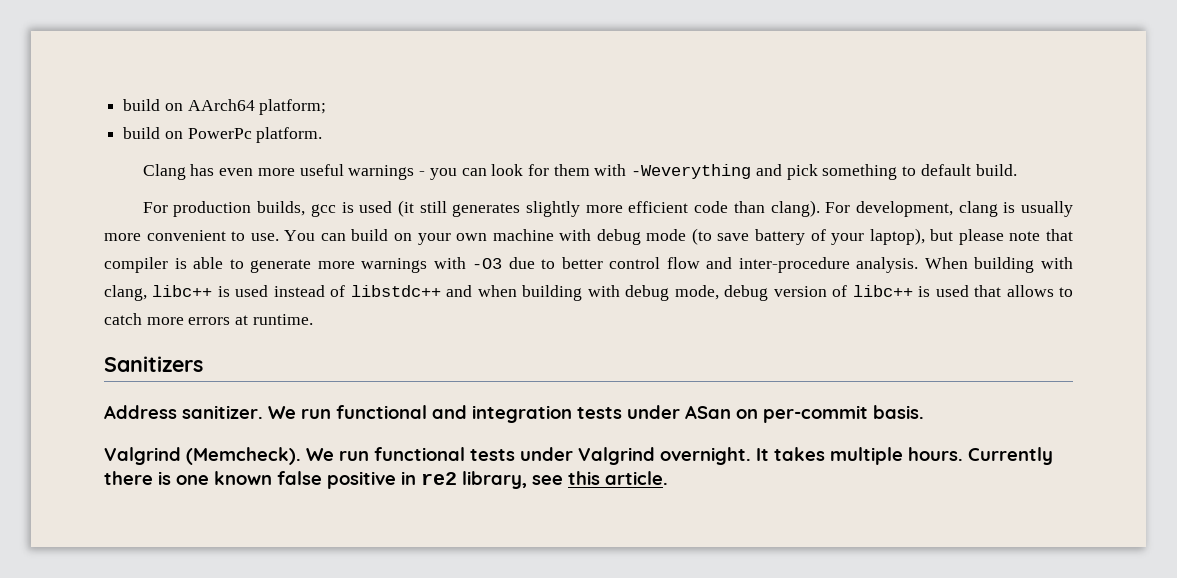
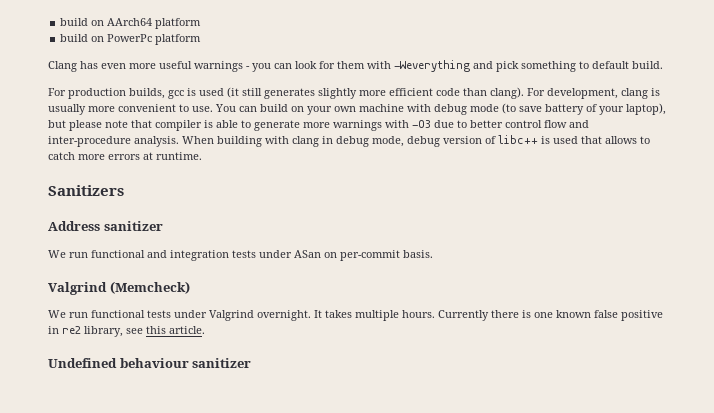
- build on AArch64 platform;
+ build on AArch64 platform
- build on PowerPc platform.
+ build on PowerPc platform
- When building with clang, libc++ is used instead of libstdc++ and when building with debug mode, debug version of libc++ is used that allows to catch more errors at runtime.
+ When building with clang in debug mode, debug version of libc++ is used that allows to catch more errors at runtime.
- Address sanitizer. We run functional and integration tests under ASan on per-commit basis.
+ Address sanitizer
+ We run functional and integration tests under ASan on per-commit basis.
- Valgrind (Memcheck). We run functional tests under Valgrind overnight.
+ Valgrind (Memcheck)
+ We run functional tests under Valgrind overnight.
+ Undefined behaviour sanitizer

